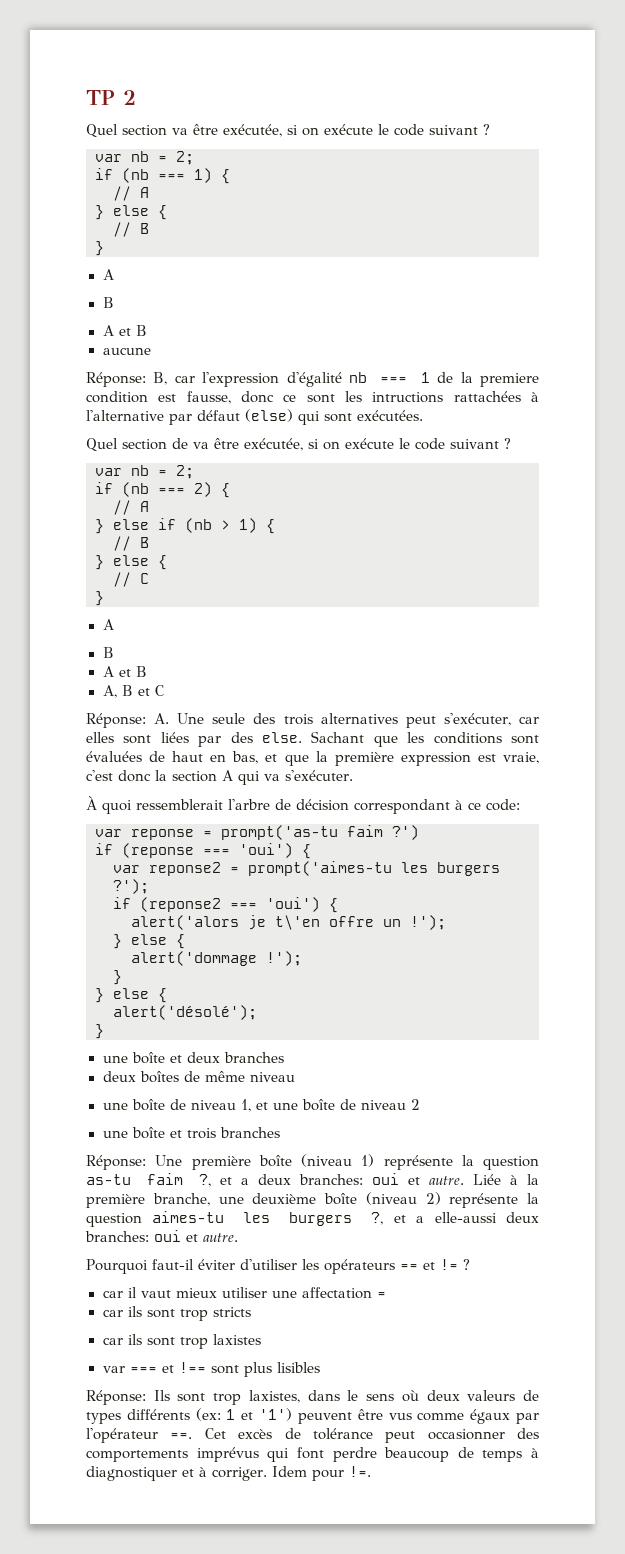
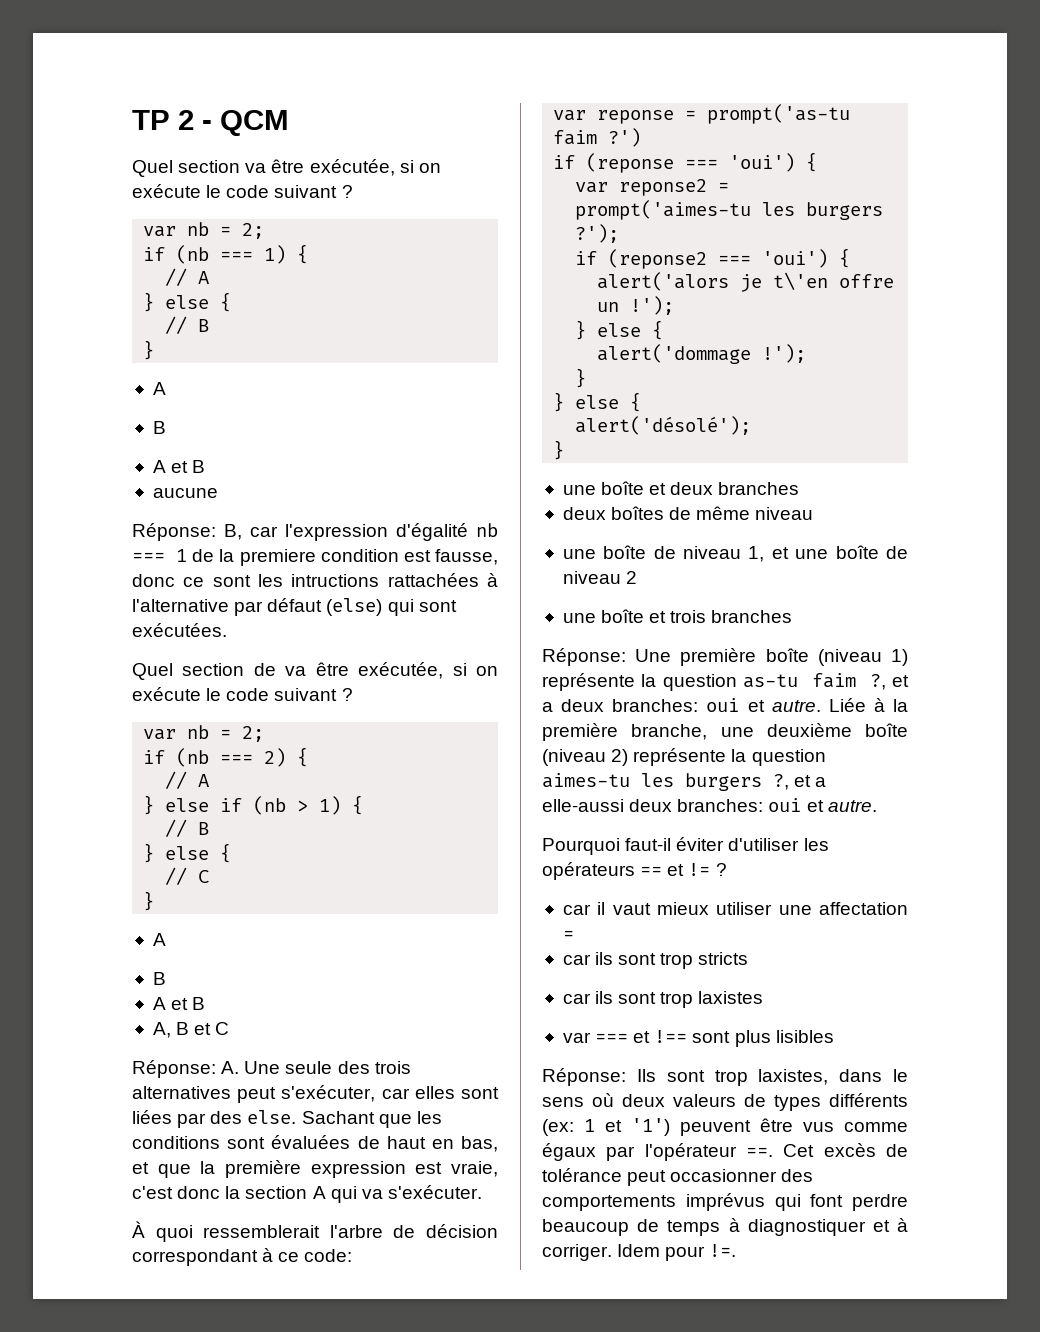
- TP 2
+ TP 2 - QCM

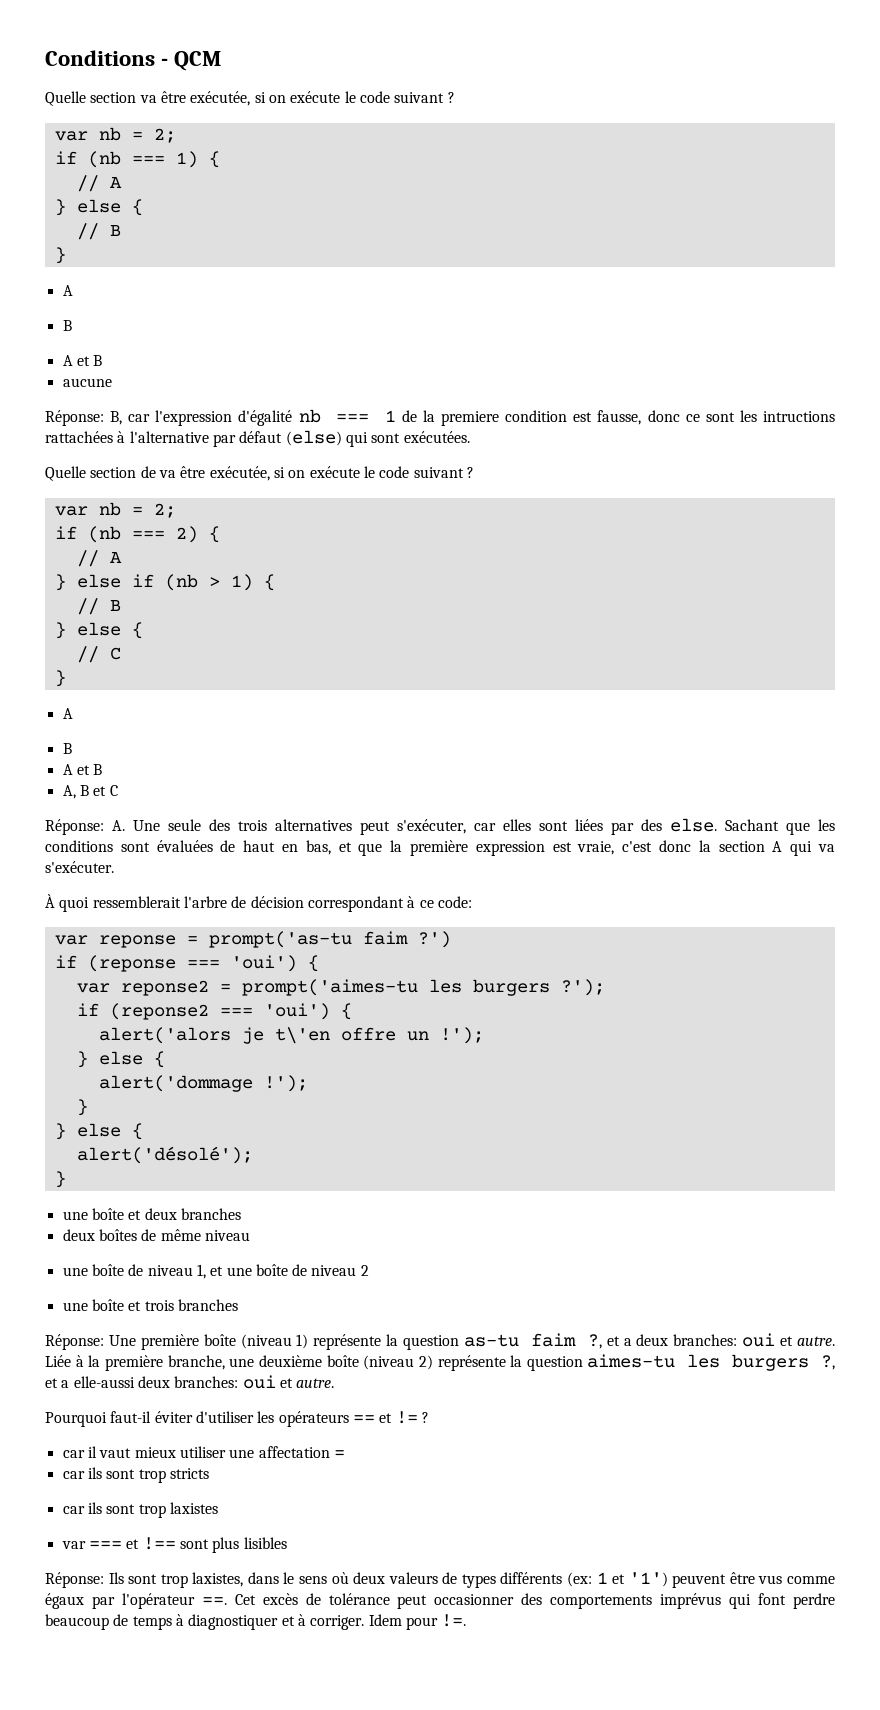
- TP 2 - QCM
+ Conditions - QCM
- Quel section va être exécutée, si on exécute le code suivant ?
+ Quelle section va être exécutée, si on exécute le code suivant ?
- Quel section de va être exécutée, si on exécute le code suivant ?
+ Quelle section de va être exécutée, si on exécute le code suivant ?

